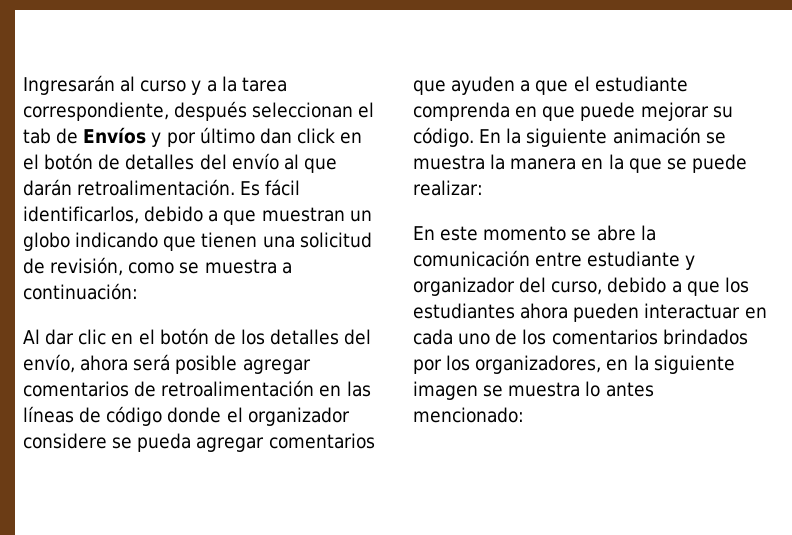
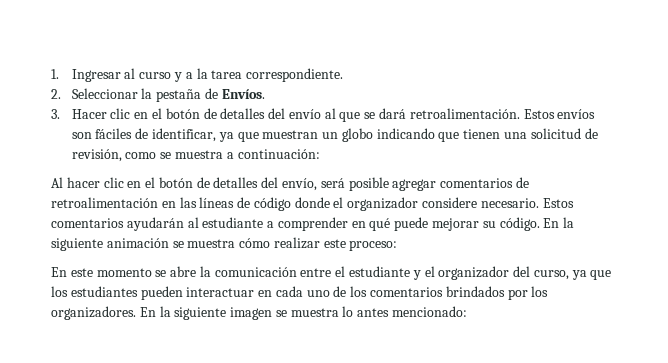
- Ingresarán al curso y a la tarea correspondiente, después seleccionan el tab de Envíos y por último dan click en el botón de detalles del envío al que darán retroalimentación. Es fácil identificarlos, debido a que muestran un globo indicando que tienen una solicitud de revisión, como se muestra a continuación:
+ 1. Ingresar al curso y a la tarea correspondiente.
+ 2. Seleccionar la pestaña de Envíos.
+ 3. Hacer clic en el botón de detalles del envío al que se dará retroalimentación. Estos envíos son fáciles de identificar, ya que muestran un globo indicando que tienen una solicitud de revisión, como se muestra a continuación:
- Al dar clic en el botón de los detalles del envío, ahora será posible agregar comentarios de retroalimentación en las líneas de código donde el organizador considere se pueda agregar comentarios que ayuden a que el estudiante comprenda en que puede mejorar su código.
+ Al hacer clic en el botón de detalles del envío, será posible agregar comentarios de retroalimentación en las líneas de código donde el organizador considere necesario. Estos comentarios ayudarán al estudiante a comprender en qué puede mejorar su código.
- En la siguiente animación se muestra la manera en la que se puede realizar:
+ En la siguiente animación se muestra cómo realizar este proceso:
- En este momento se abre la comunicación entre estudiante y organizador del curso, debido a que los estudiantes ahora pueden interactuar en cada uno de los comentarios brindados por los organizadores, en la siguiente imagen se muestra lo antes mencionado:
+ En este momento se abre la comunicación entre el estudiante y el organizador del curso, ya que los estudiantes pueden interactuar en cada uno de los comentarios brindados por los organizadores. En la siguiente imagen se muestra lo antes mencionado:

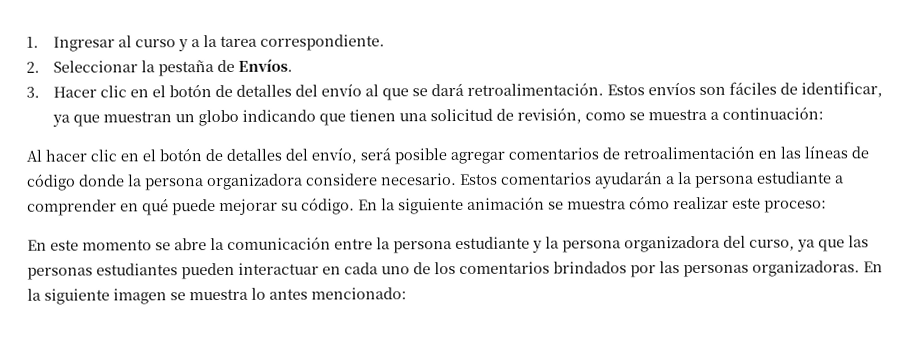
- Al hacer clic en el botón de detalles del envío, será posible agregar comentarios de retroalimentación en las líneas de código donde el organizador considere necesario.
+ Al hacer clic en el botón de detalles del envío, será posible agregar comentarios de retroalimentación en las líneas de código donde la persona organizadora considere necesario.
- Estos comentarios ayudarán al estudiante a comprender en qué puede mejorar su código.
+ Estos comentarios ayudarán a la persona estudiante a comprender en qué puede mejorar su código.
- En este momento se abre la comunicación entre el estudiante y el organizador del curso, ya que los estudiantes pueden interactuar en cada uno de los comentarios brindados por los organizadores.
+ En este momento se abre la comunicación entre la persona estudiante y la persona organizadora del curso, ya que las personas estudiantes pueden interactuar en cada uno de los comentarios brindados por las personas organizadoras.

